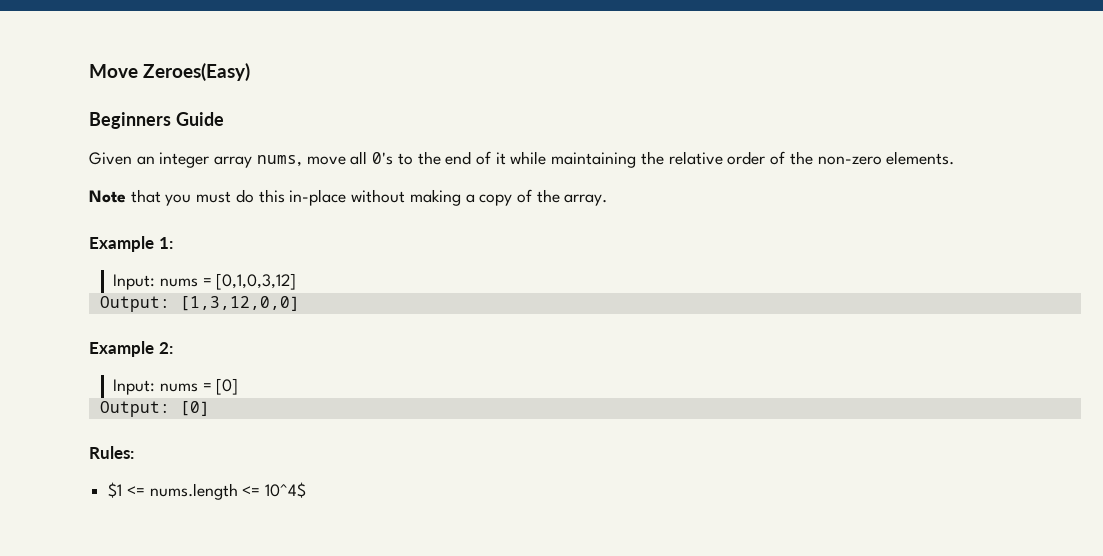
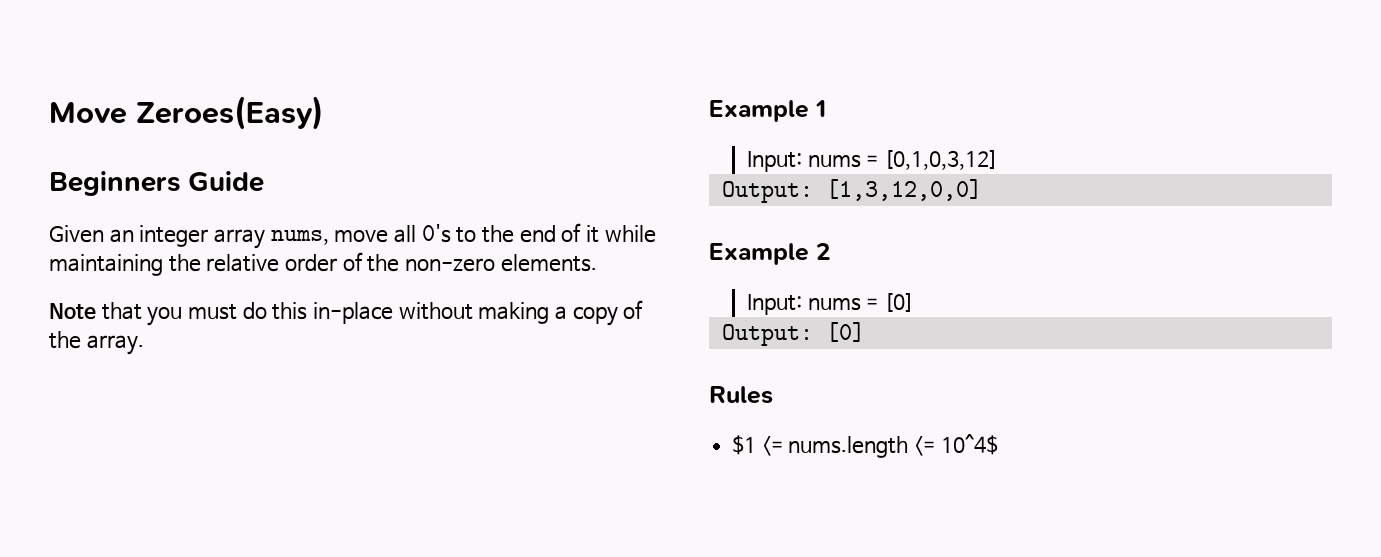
- Example 1:
+ Example 1
- Example 2:
+ Example 2
- Rules:
+ Rules

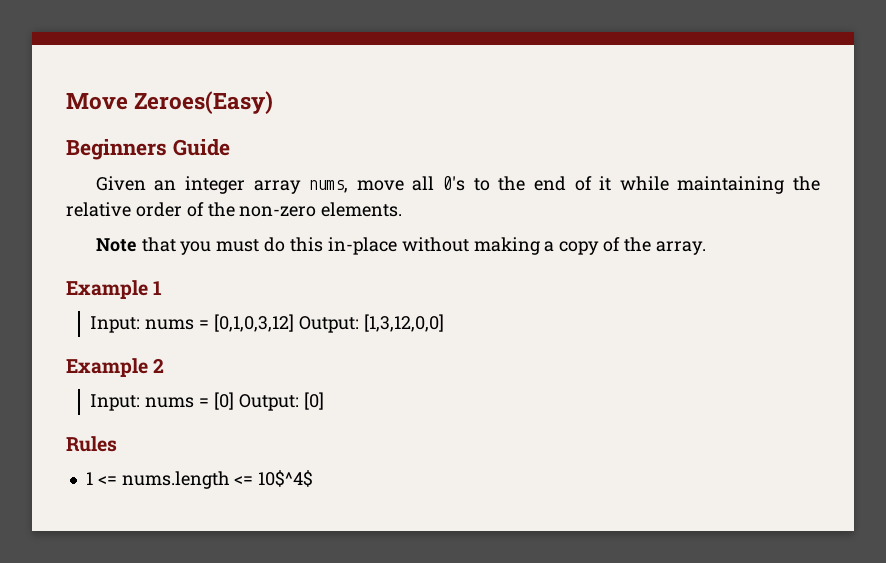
- Input: nums = [0,1,0,3,12]
- Output: [1,3,12,0,0]
+ Input: nums = [0,1,0,3,12] Output: [1,3,12,0,0]
- Input: nums = [0]
- Output: [0]
+ Input: nums = [0] Output: [0]
- $1 <= nums.length <= 10^4$
+ 1 <= nums.length <= 10$^4$

